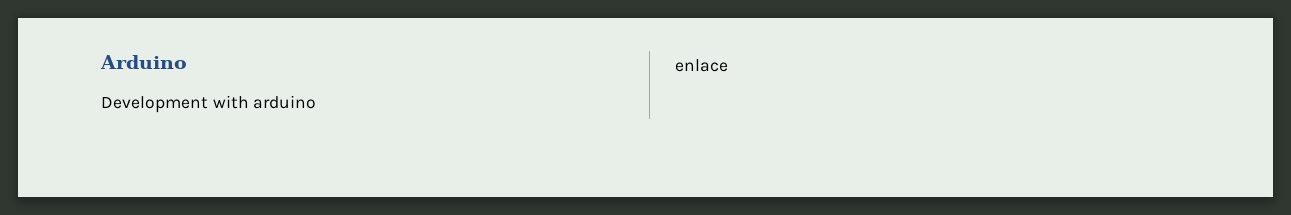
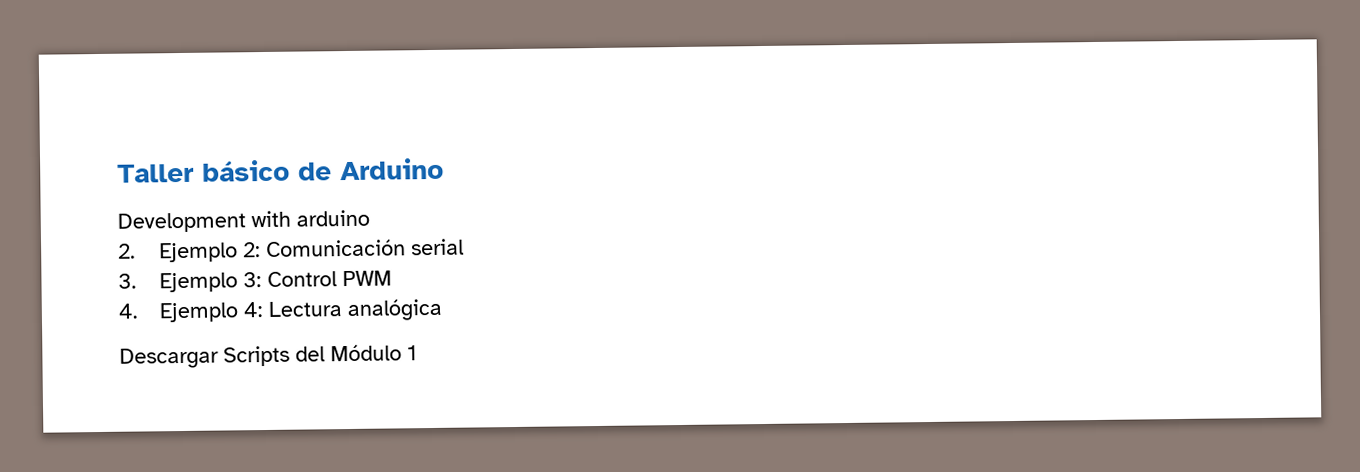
- Arduino
+ Taller básico de Arduino
- enlace
+ 2. Ejemplo 2: Comunicación serial
+ 3. Ejemplo 3: Control PWM
+ 4. Ejemplo 4: Lectura analógica
+ Descargar Scripts del Módulo 1

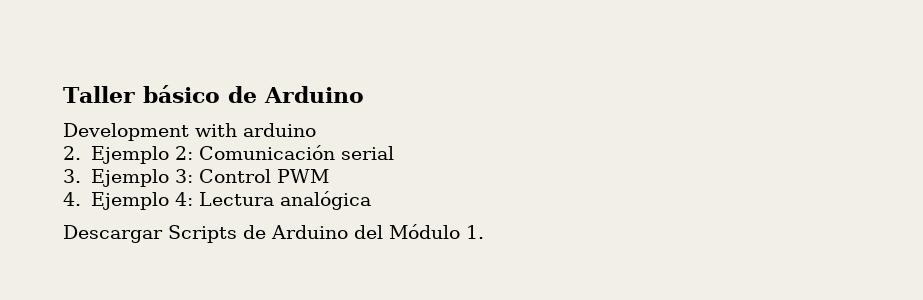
- Descargar Scripts del Módulo 1
+ Descargar Scripts de Arduino del Módulo 1.

